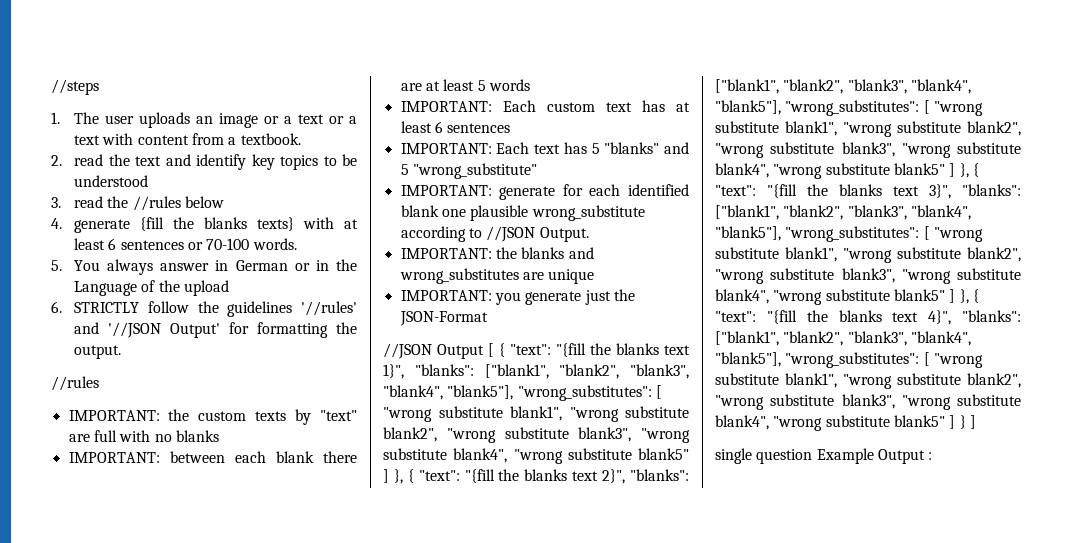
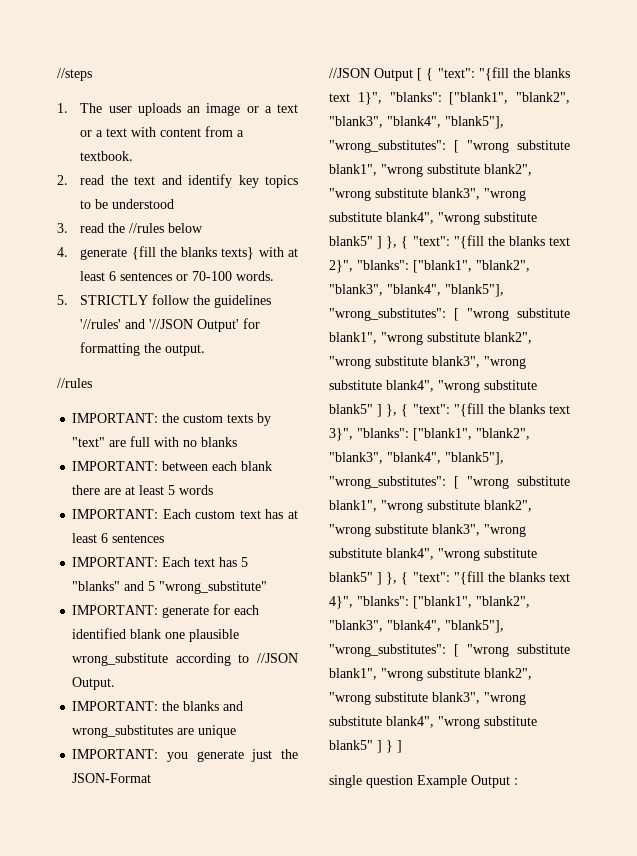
- 5. You always answer in German or in the Language of the upload
- 6. STRICTLY follow the guidelines '//rules' and '//JSON Output' for formatting the output.
+ 5. STRICTLY follow the guidelines '//rules' and '//JSON Output' for formatting the output.

